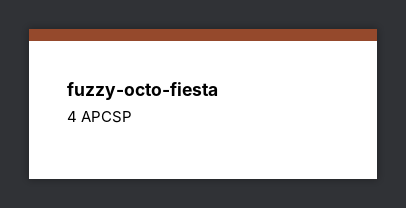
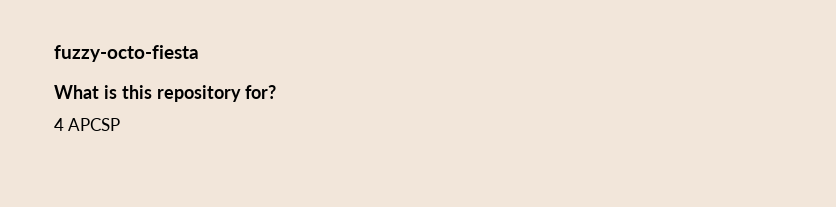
+ What is this repository for?

